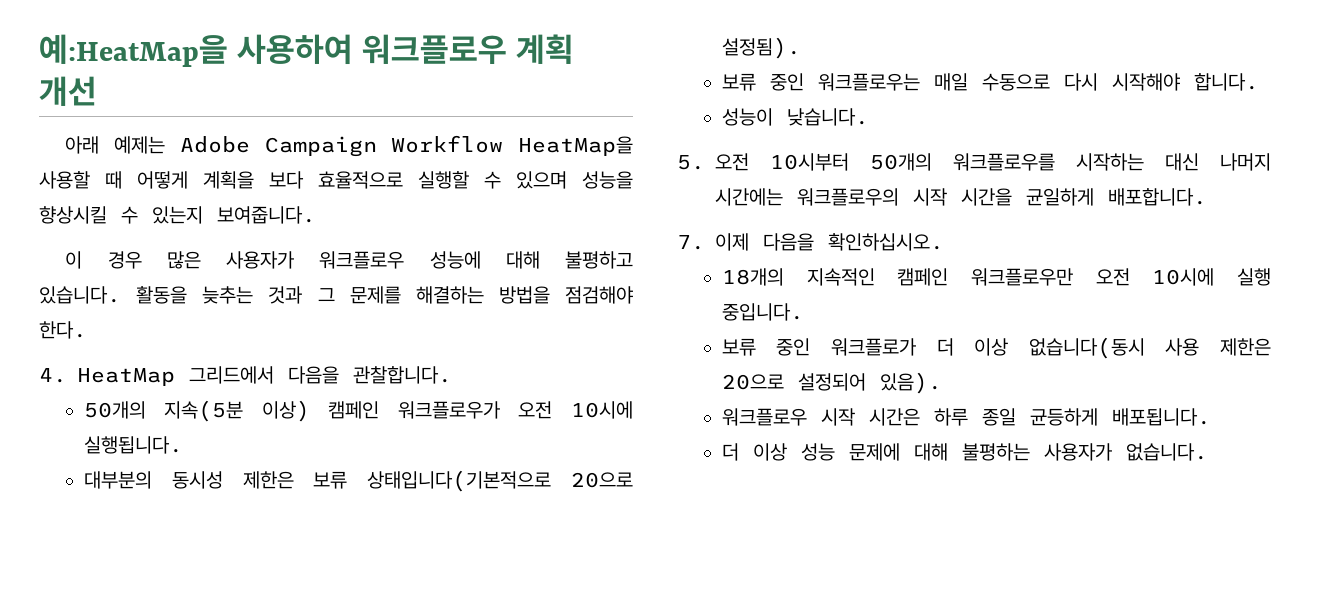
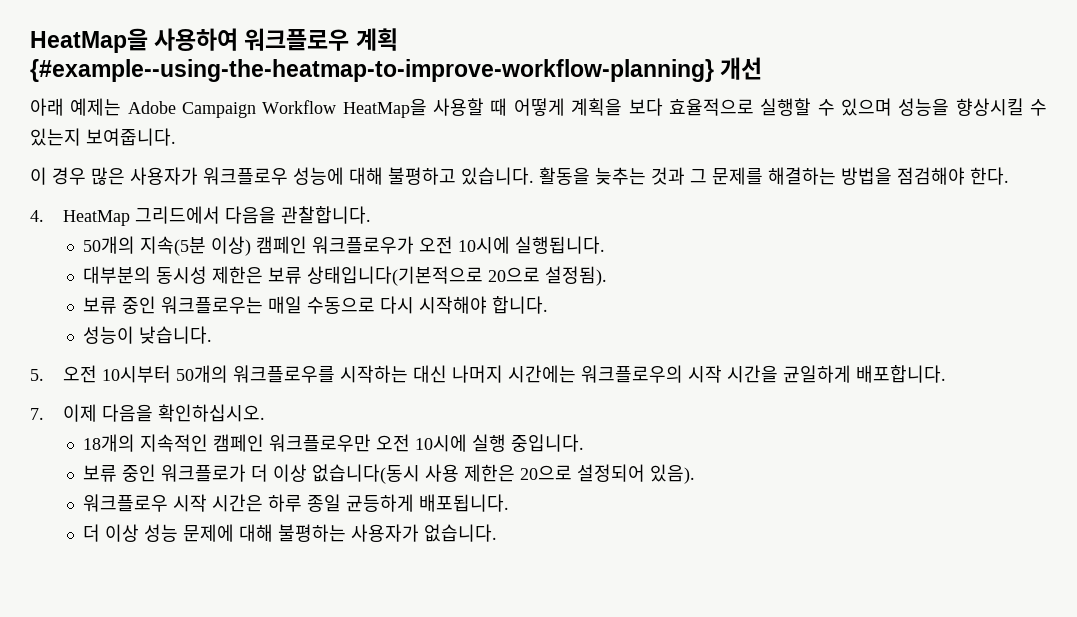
- 예:HeatMap을 사용하여 워크플로우 계획 개선
+ HeatMap을 사용하여 워크플로우 계획 {#example--using-the-heatmap-to-improve-workflow-planning} 개선

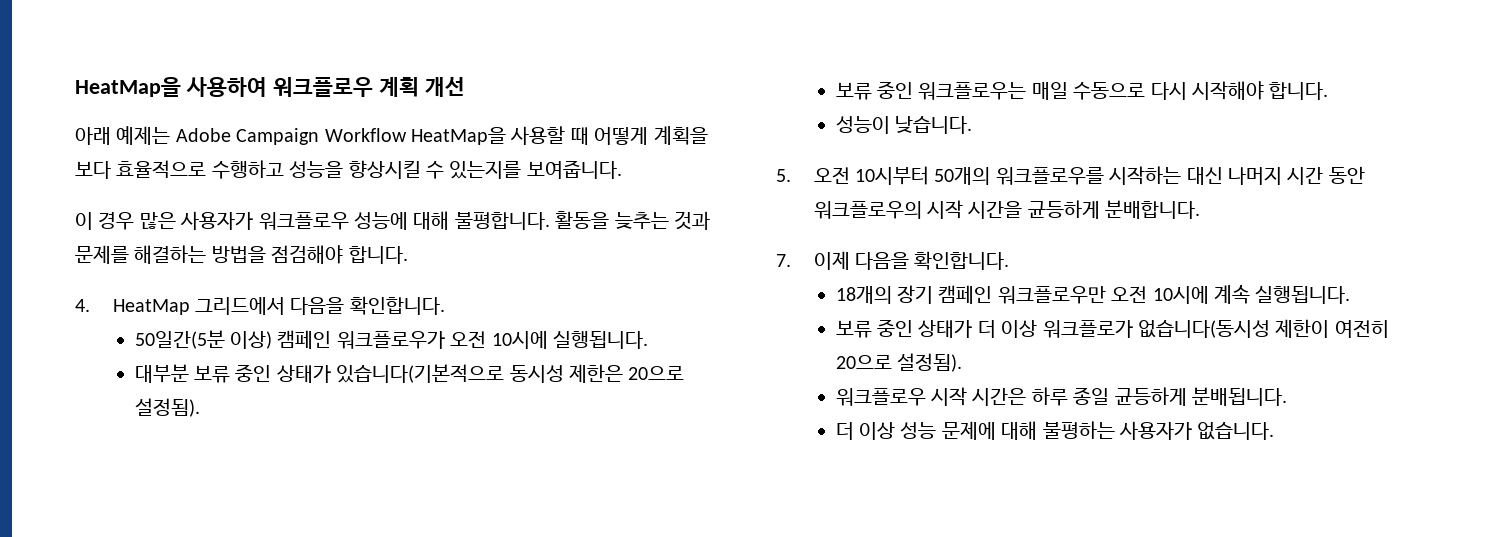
- HeatMap을 사용하여 워크플로우 계획 {#example--using-the-heatmap-to-improve-workflow-planning} 개선
+ HeatMap을 사용하여 워크플로우 계획 개선
- 아래 예제는 Adobe Campaign Workflow HeatMap을 사용할 때 어떻게 계획을 보다 효율적으로 실행할 수 있으며 성능을 향상시킬 수 있는지 보여줍니다.
+ 아래 예제는 Adobe Campaign Workflow HeatMap을 사용할 때 어떻게 계획을 보다 효율적으로 수행하고 성능을 향상시킬 수 있는지를 보여줍니다.
- 이 경우 많은 사용자가 워크플로우 성능에 대해 불평하고 있습니다.
+ 이 경우 많은 사용자가 워크플로우 성능에 대해 불평합니다.
- 활동을 늦추는 것과 그 문제를 해결하는 방법을 점검해야 한다.
+ 활동을 늦추는 것과 문제를 해결하는 방법을 점검해야 합니다.
- 4. HeatMap 그리드에서 다음을 관찰합니다.
- 50개의 지속(5분 이상) 캠페인 워크플로우가 오전 10시에 실행됩니다.
+ 4. HeatMap 그리드에서 다음을 확인합니다.
+ 50일간(5분 이상) 캠페인 워크플로우가 오전 10시에 실행됩니다.
- 대부분의 동시성 제한은 보류 상태입니다(기본적으로 20으로 설정됨).
+ 대부분 보류 중인 상태가 있습니다(기본적으로 동시성 제한은 20으로 설정됨).
- 5. 오전 10시부터 50개의 워크플로우를 시작하는 대신 나머지 시간에는 워크플로우의 시작 시간을 균일하게 배포합니다.
+ 5. 오전 10시부터 50개의 워크플로우를 시작하는 대신 나머지 시간 동안 워크플로우의 시작 시간을 균등하게 분배합니다.
- 7. 이제 다음을 확인하십시오.
+ 7. 이제 다음을 확인합니다.
- 18개의 지속적인 캠페인 워크플로우만 오전 10시에 실행 중입니다.
- 보류 중인 워크플로가 더 이상 없습니다(동시 사용 제한은 20으로 설정되어 있음).
+ 18개의 장기 캠페인 워크플로우만 오전 10시에 계속 실행됩니다.
+ 보류 중인 상태가 더 이상 워크플로가 없습니다(동시성 제한이 여전히 20으로 설정됨).
- 워크플로우 시작 시간은 하루 종일 균등하게 배포됩니다.
+ 워크플로우 시작 시간은 하루 종일 균등하게 분배됩니다.

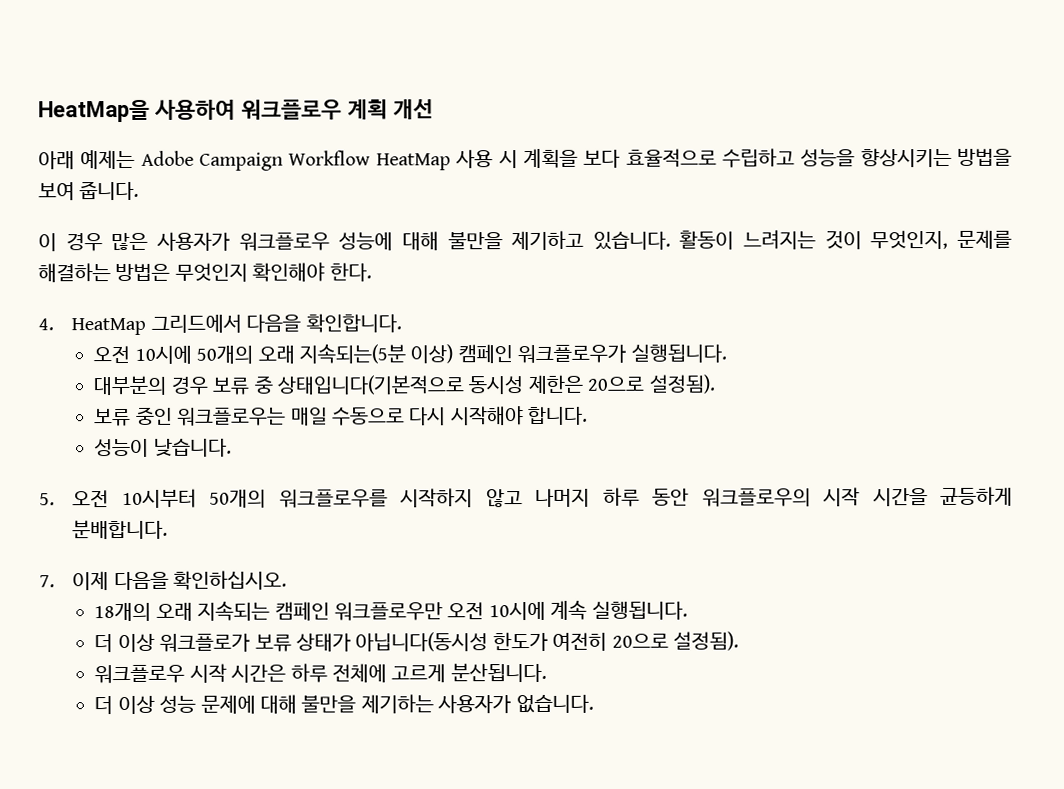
- 아래 예제는 Adobe Campaign Workflow HeatMap을 사용할 때 어떻게 계획을 보다 효율적으로 수행하고 성능을 향상시킬 수 있는지를 보여줍니다.
+ 아래 예제는 Adobe Campaign Workflow HeatMap 사용 시 계획을 보다 효율적으로 수립하고 성능을 향상시키는 방법을 보여 줍니다.
- 이 경우 많은 사용자가 워크플로우 성능에 대해 불평합니다. 활동을 늦추는 것과 문제를 해결하는 방법을 점검해야 합니다.
+ 이 경우 많은 사용자가 워크플로우 성능에 대해 불만을 제기하고 있습니다. 활동이 느려지는 것이 무엇인지, 문제를 해결하는 방법은 무엇인지 확인해야 한다.
- 50일간(5분 이상) 캠페인 워크플로우가 오전 10시에 실행됩니다.
- 대부분 보류 중인 상태가 있습니다(기본적으로 동시성 제한은 20으로 설정됨).
+ 오전 10시에 50개의 오래 지속되는(5분 이상) 캠페인 워크플로우가 실행됩니다.
+ 대부분의 경우 보류 중 상태입니다(기본적으로 동시성 제한은 20으로 설정됨).
- 5. 오전 10시부터 50개의 워크플로우를 시작하는 대신 나머지 시간 동안 워크플로우의 시작 시간을 균등하게 분배합니다.
+ 5. 오전 10시부터 50개의 워크플로우를 시작하지 않고 나머지 하루 동안 워크플로우의 시작 시간을 균등하게 분배합니다.
- 7. 이제 다음을 확인합니다.
+ 7. 이제 다음을 확인하십시오.
- 18개의 장기 캠페인 워크플로우만 오전 10시에 계속 실행됩니다.
+ 18개의 오래 지속되는 캠페인 워크플로우만 오전 10시에 계속 실행됩니다.
- 보류 중인 상태가 더 이상 워크플로가 없습니다(동시성 제한이 여전히 20으로 설정됨).
+ 더 이상 워크플로가 보류 상태가 아닙니다(동시성 한도가 여전히 20으로 설정됨).
- 워크플로우 시작 시간은 하루 종일 균등하게 분배됩니다.
+ 워크플로우 시작 시간은 하루 전체에 고르게 분산됩니다.
- 더 이상 성능 문제에 대해 불평하는 사용자가 없습니다.
+ 더 이상 성능 문제에 대해 불만을 제기하는 사용자가 없습니다.

